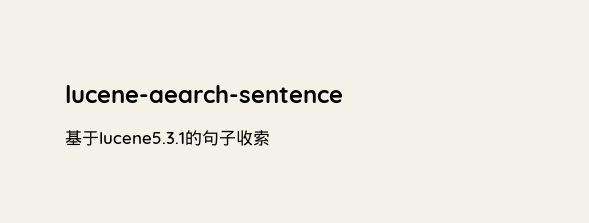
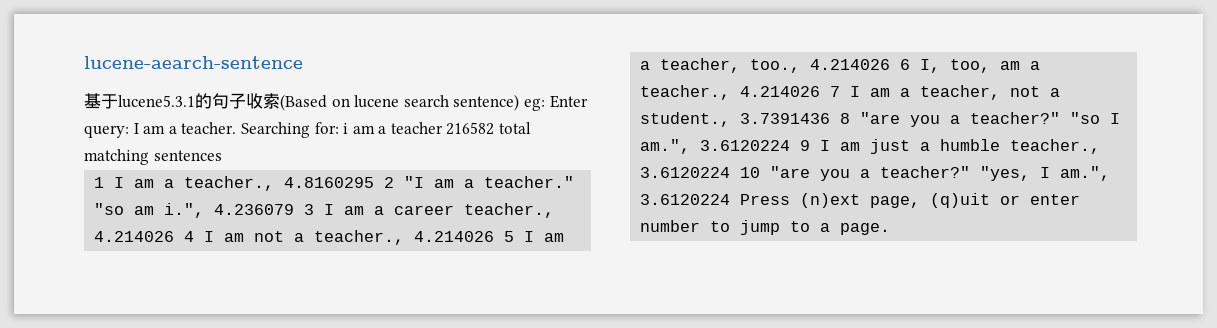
- 基于lucene5.3.1的句子收索
+ 基于lucene5.3.1的句子收索(Based on lucene search sentence) eg: Enter query: I am a teacher. Searching for: i am a teacher 216582 total matching sentences
+ 1 I am a teacher., 4.8160295 2 "I am a teacher." "so am i.", 4.236079 3 I am a career teacher., 4.214026 4 I am not a teacher., 4.214026 5 I am a teacher, too., 4.214026 6 I, too, am a teacher., 4.214026 7 I am a teacher, not a student., 3.7391436 8 "are you a teacher?" "so I am.", 3.6120224 9 I am just a humble teacher., 3.6120224 10 "are you a teacher?" "yes, I am.", 3.6120224 Press (n)ext page, (q)uit or enter number to jump to a page.

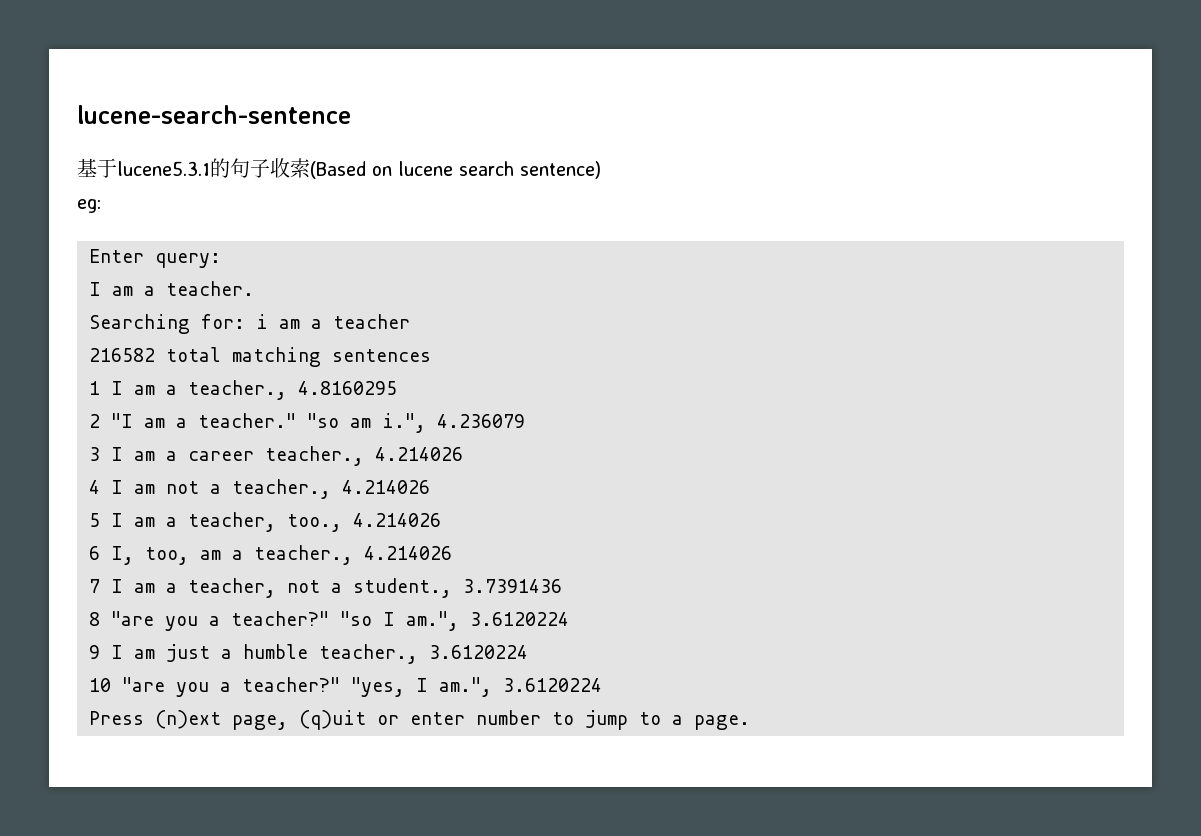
- lucene-aearch-sentence
+ lucene-search-sentence
- 基于lucene5.3.1的句子收索(Based on lucene search sentence) eg: Enter query: I am a teacher. Searching for: i am a teacher 216582 total matching sentences
+ 基于lucene5.3.1的句子收索(Based on lucene search sentence)
+ eg:
+ Enter query:
+ I am a teacher.
+ Searching for: i am a teacher
+ 216582 total matching sentences
- 1 I am a teacher., 4.8160295 2 "I am a teacher."
+ 1 I am a teacher., 4.8160295
+ 2 "I am a teacher."
- "so am i.", 4.236079 3 I am a career teacher., 4.214026 4 I am not a teacher., 4.214026 5 I am a teacher, too., 4.214026 6 I, too, am a teacher., 4.214026 7 I am a teacher, not a student., 3.7391436 8 "are you a teacher?"
+ "so am i.", 4.236079
+ 3 I am a career teacher., 4.214026
+ 4 I am not a teacher., 4.214026
+ 5 I am a teacher, too., 4.214026
+ 6 I, too, am a teacher., 4.214026
+ 7 I am a teacher, not a student., 3.7391436
+ 8 "are you a teacher?"
- "so I am.", 3.6120224 9 I am just a humble teacher., 3.6120224 10 "are you a teacher?"
+ "so I am.", 3.6120224
+ 9 I am just a humble teacher., 3.6120224
+ 10 "are you a teacher?"
- "yes, I am.", 3.6120224 Press (n)ext page, (q)uit or enter number to jump to a page.
+ "yes, I am.", 3.6120224
+ Press (n)ext page, (q)uit or enter number to jump to a page.

